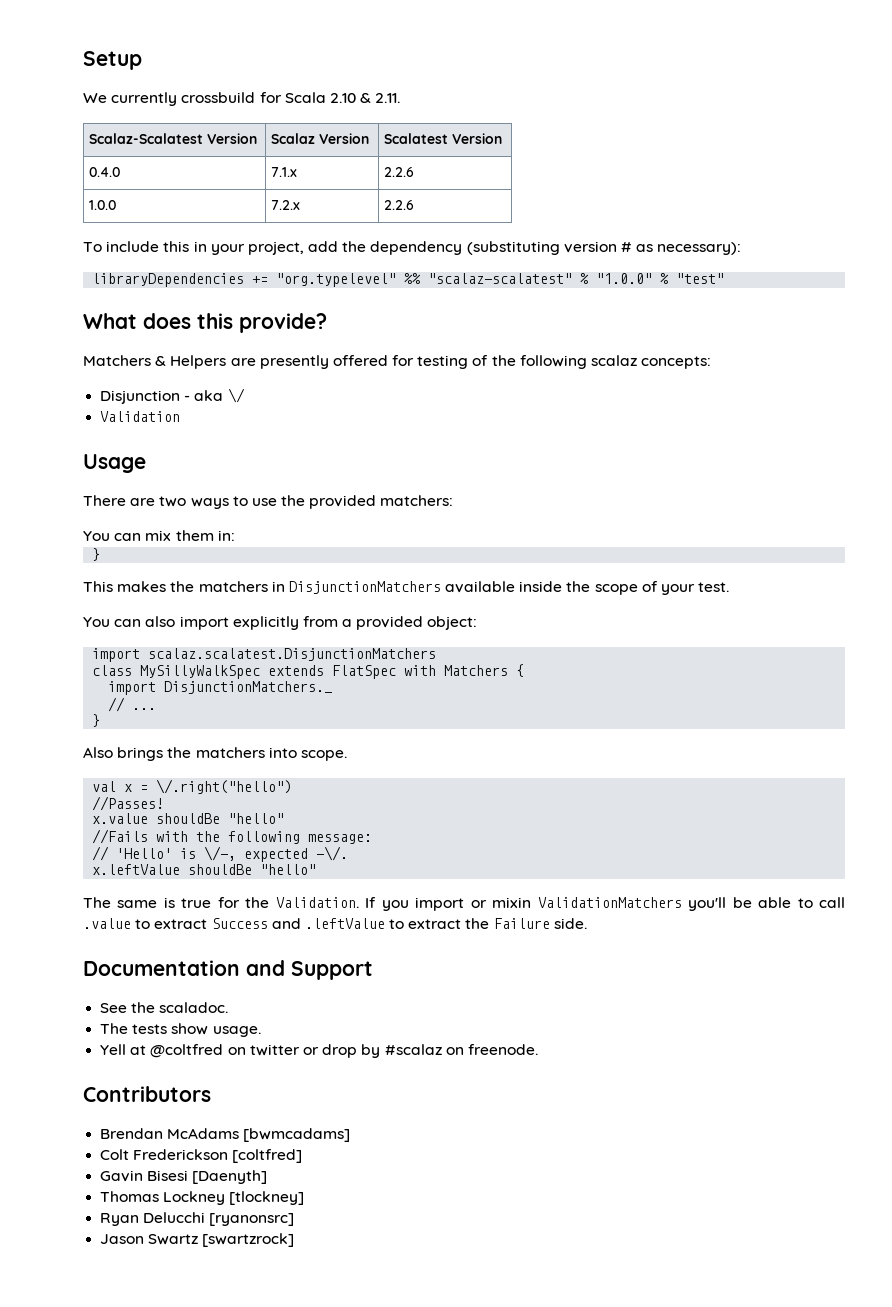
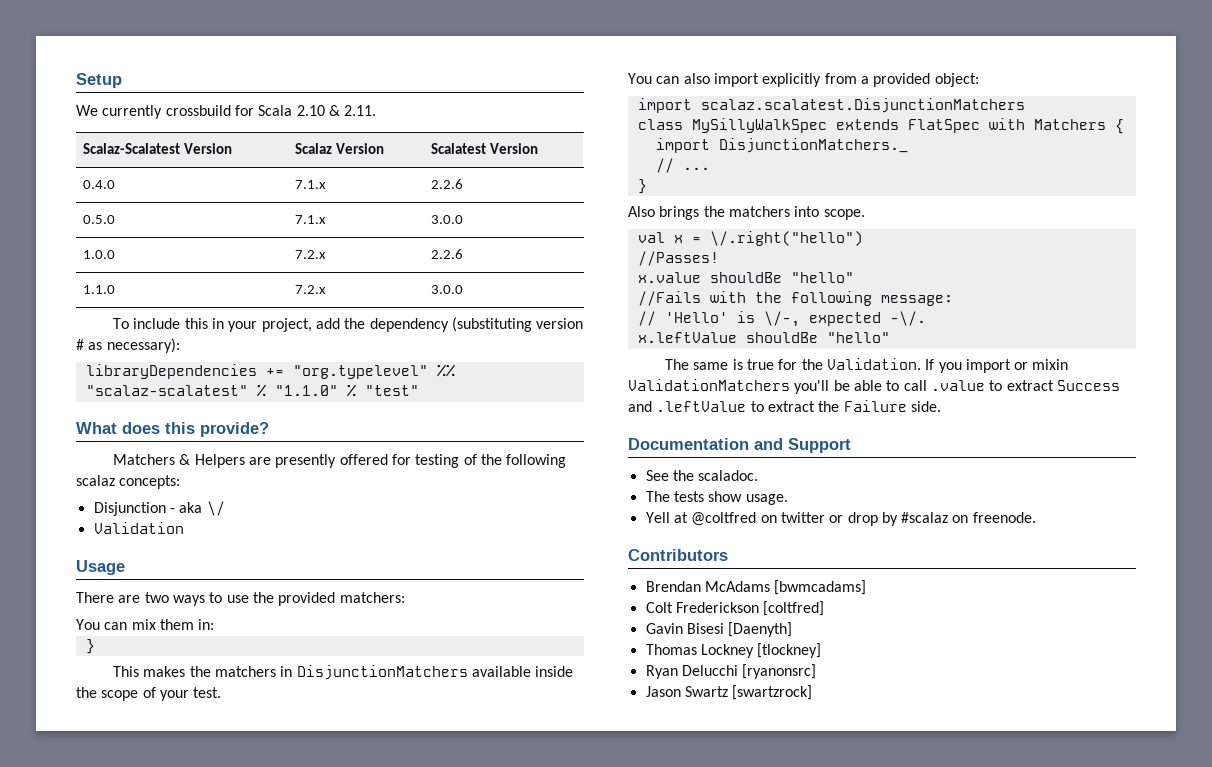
+ 0.5.0 | 7.1.x | 3.0.0
+ 1.1.0 | 7.2.x | 3.0.0
- libraryDependencies += "org.typelevel" %% "scalaz-scalatest" % "1.0.0" % "test"
+ libraryDependencies += "org.typelevel" %% "scalaz-scalatest" % "1.1.0" % "test"

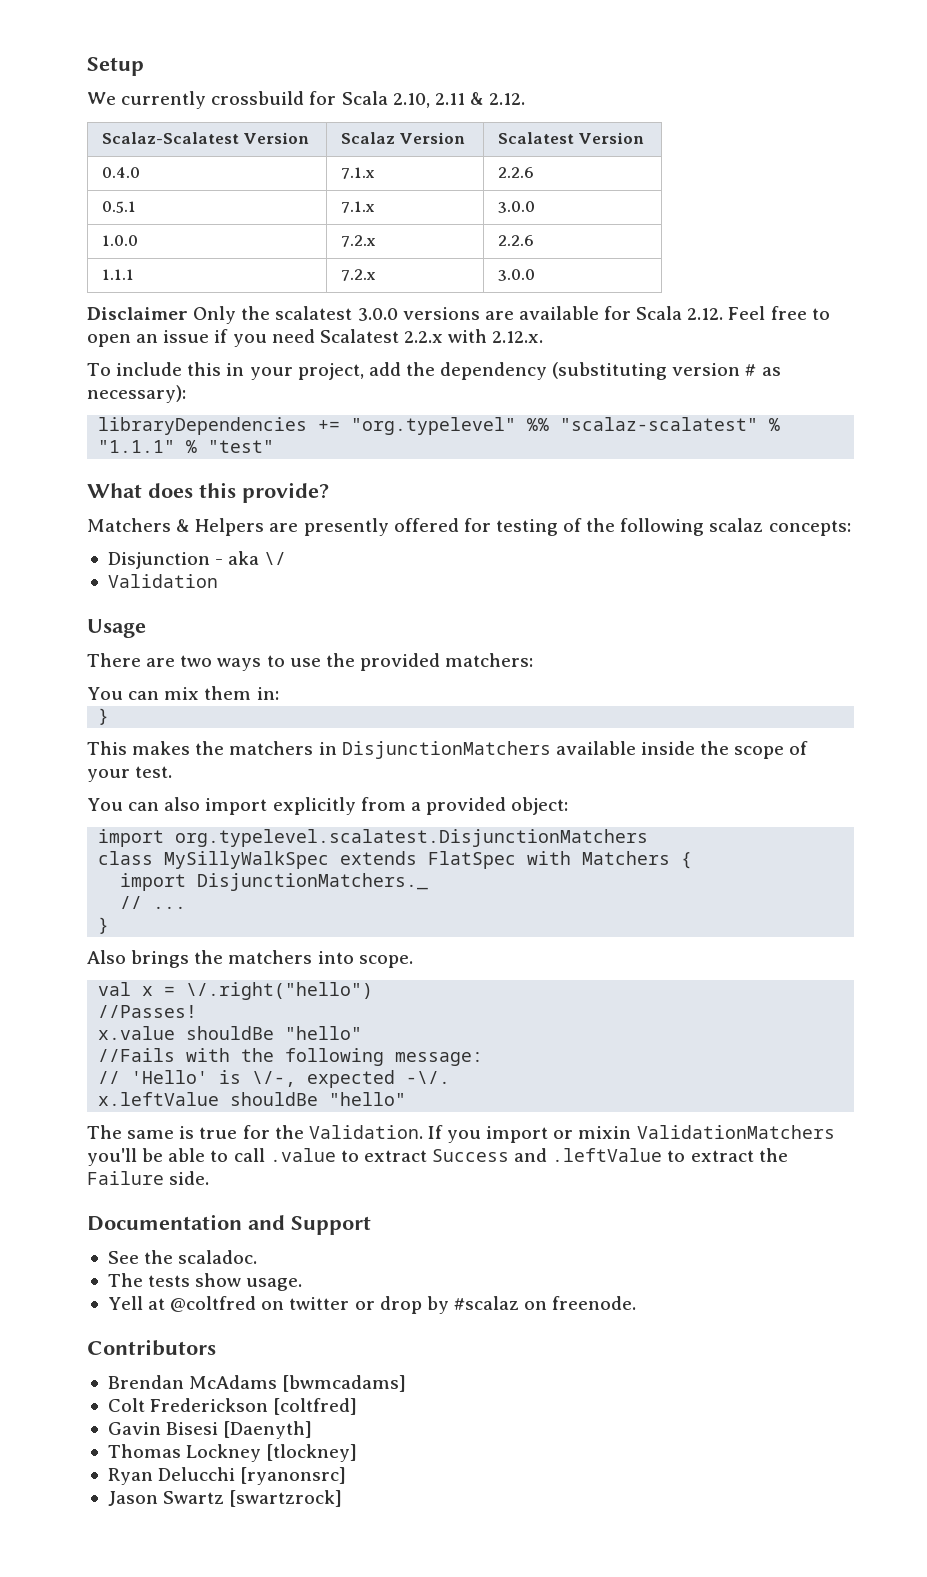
- We currently crossbuild for Scala 2.10 & 2.11.
+ We currently crossbuild for Scala 2.10, 2.11 & 2.12.
- 0.5.0 | 7.1.x | 3.0.0
+ 0.5.1 | 7.1.x | 3.0.0
- 1.1.0 | 7.2.x | 3.0.0
+ 1.1.1 | 7.2.x | 3.0.0
+ Disclaimer Only the scalatest 3.0.0 versions are available for Scala 2.12. Feel free to open an issue if you need Scalatest 2.2.x with 2.12.x.
- libraryDependencies += "org.typelevel" %% "scalaz-scalatest" % "1.1.0" % "test"
+ libraryDependencies += "org.typelevel" %% "scalaz-scalatest" % "1.1.1" % "test"
- import scalaz.scalatest.DisjunctionMatchers
+ import org.typelevel.scalatest.DisjunctionMatchers

